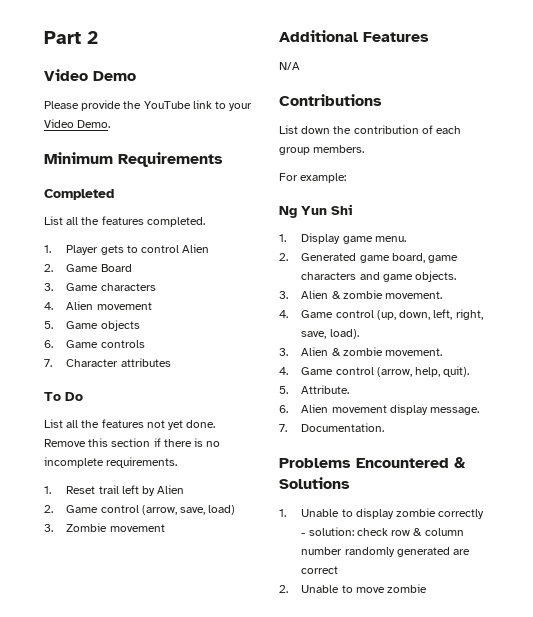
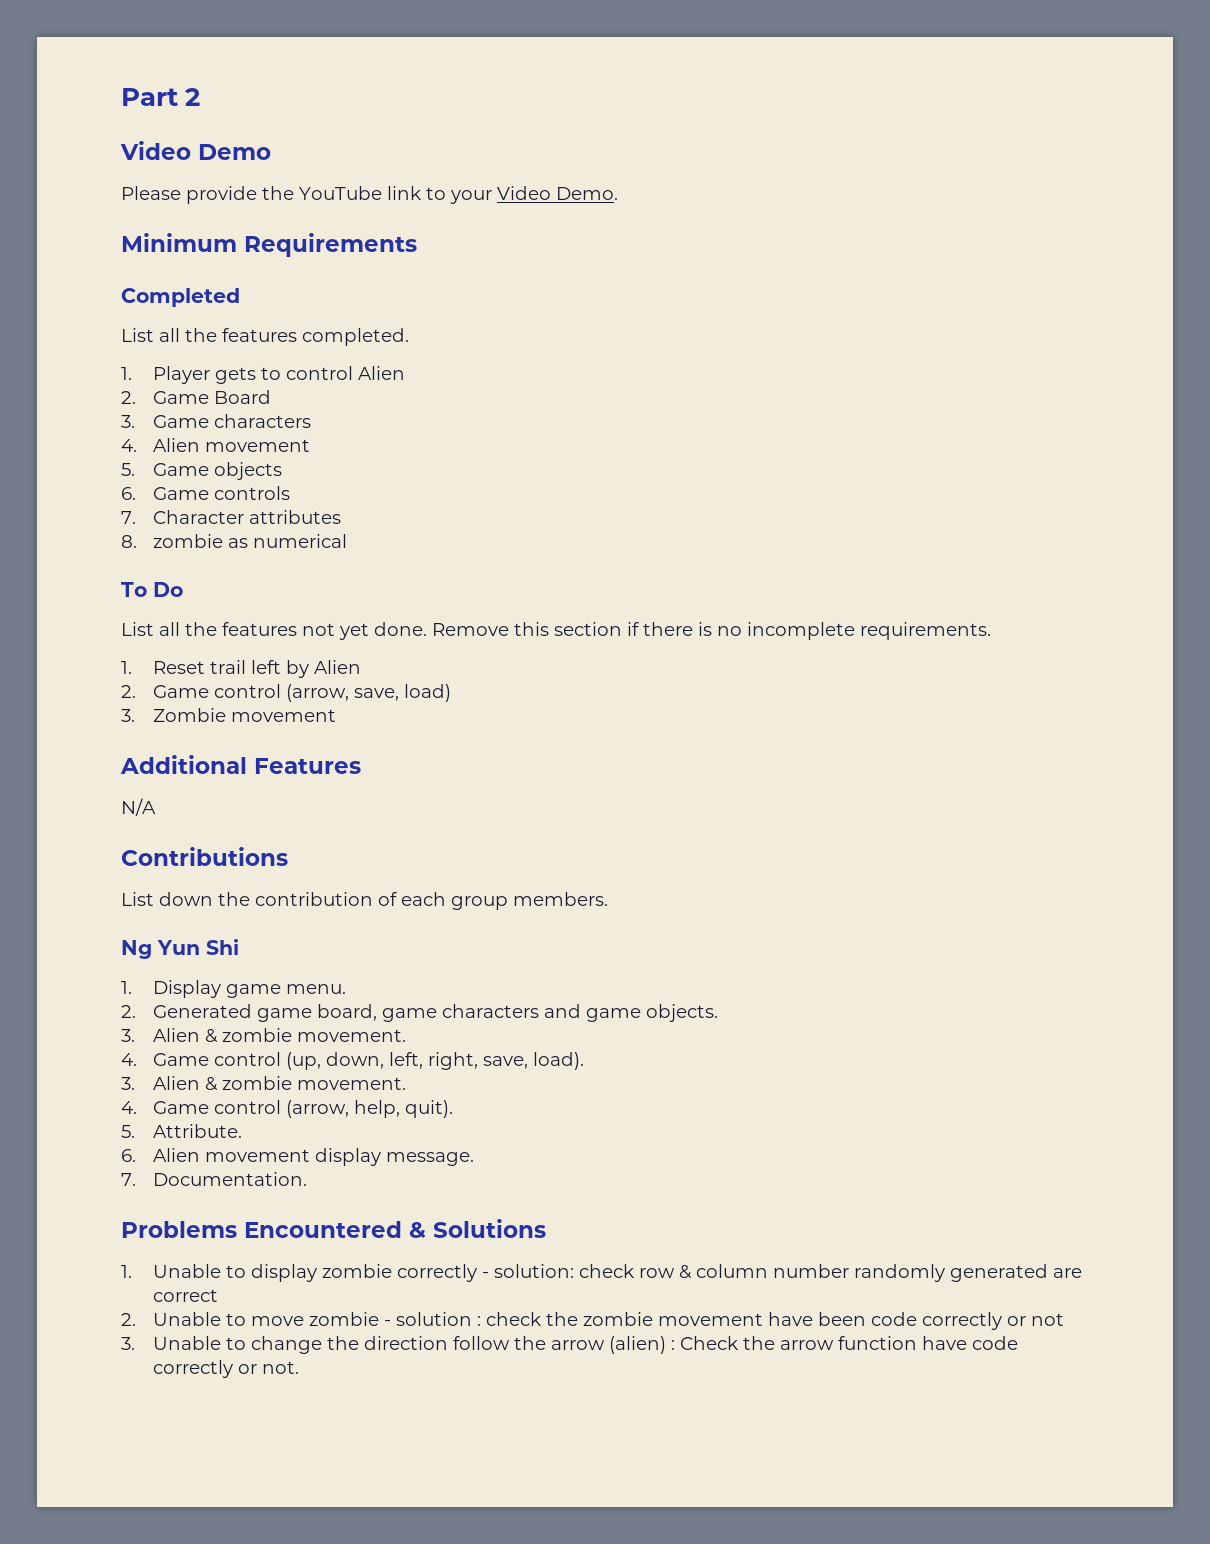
+ 8. zombie as numerical
- For example:
- 2. Unable to move zombie
+ 2. Unable to move zombie - solution : check the zombie movement have been code correctly or not
+ 3. Unable to change the direction follow the arrow (alien) : Check the arrow function have code correctly or not.

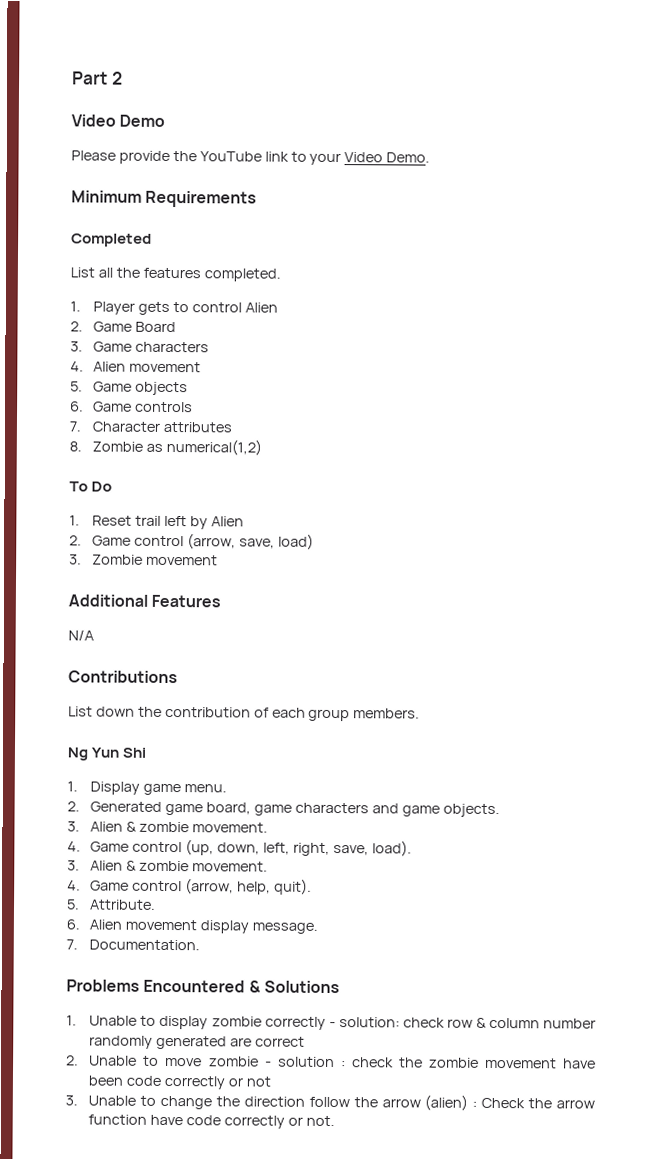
- 8. zombie as numerical
+ 8. Zombie as numerical(1,2)
- List all the features not yet done. Remove this section if there is no incomplete requirements.

